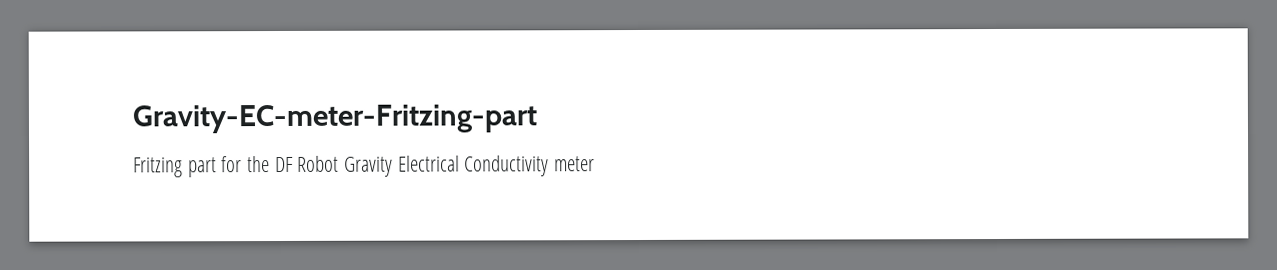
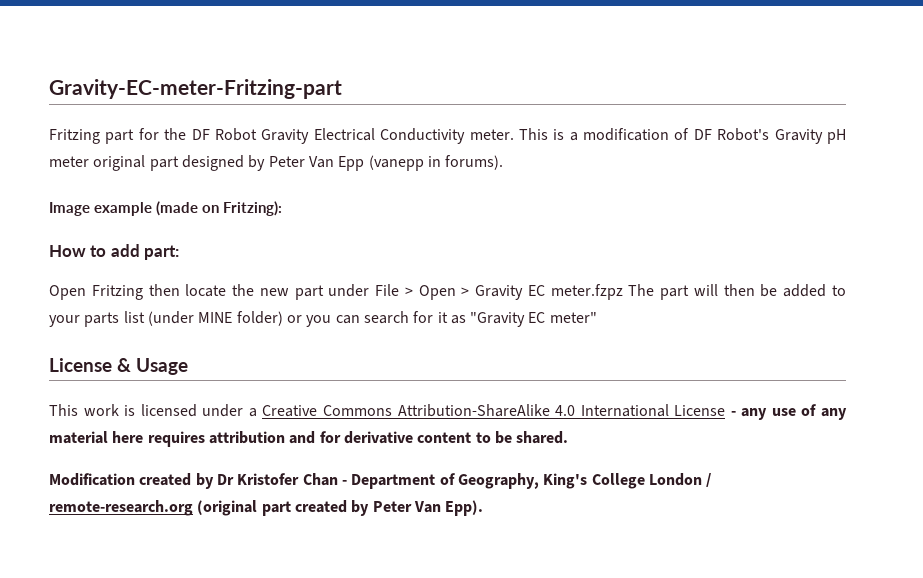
- Fritzing part for the DF Robot Gravity Electrical Conductivity meter
+ Fritzing part for the DF Robot Gravity Electrical Conductivity meter. This is a modification of DF Robot's Gravity pH meter original part designed by Peter Van Epp (vanepp in forums).
+ Image example (made on Fritzing):
+ How to add part:
+ Open Fritzing then locate the new part under File > Open > Gravity EC meter.fzpz The part will then be added to your parts list (under MINE folder) or you can search for it as "Gravity EC meter"
+ License & Usage
+ This work is licensed under a Creative Commons Attribution-ShareAlike 4.0 International License - any use of any material here requires attribution and for derivative content to be shared.
+ Modification created by Dr Kristofer Chan - Department of Geography, King's College London / remote-research.org (original part created by Peter Van Epp).

